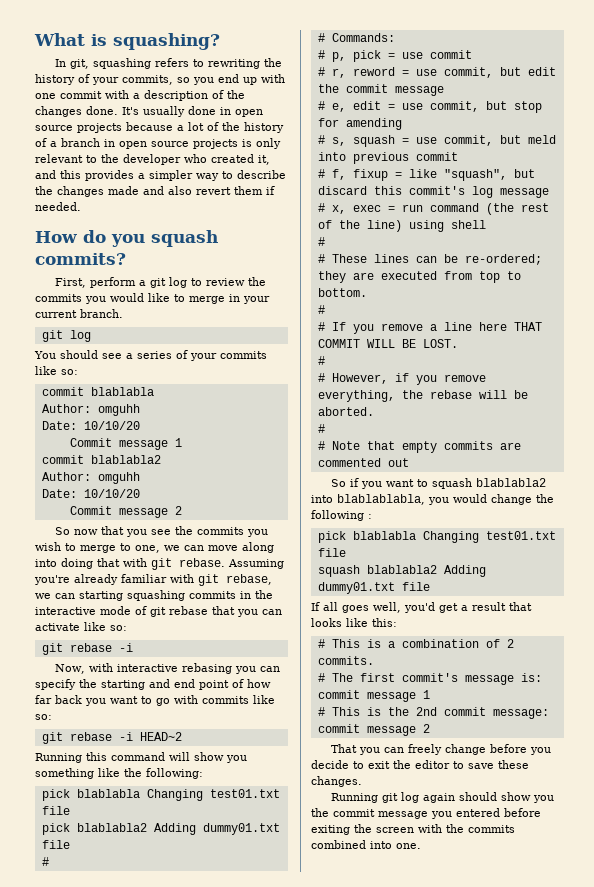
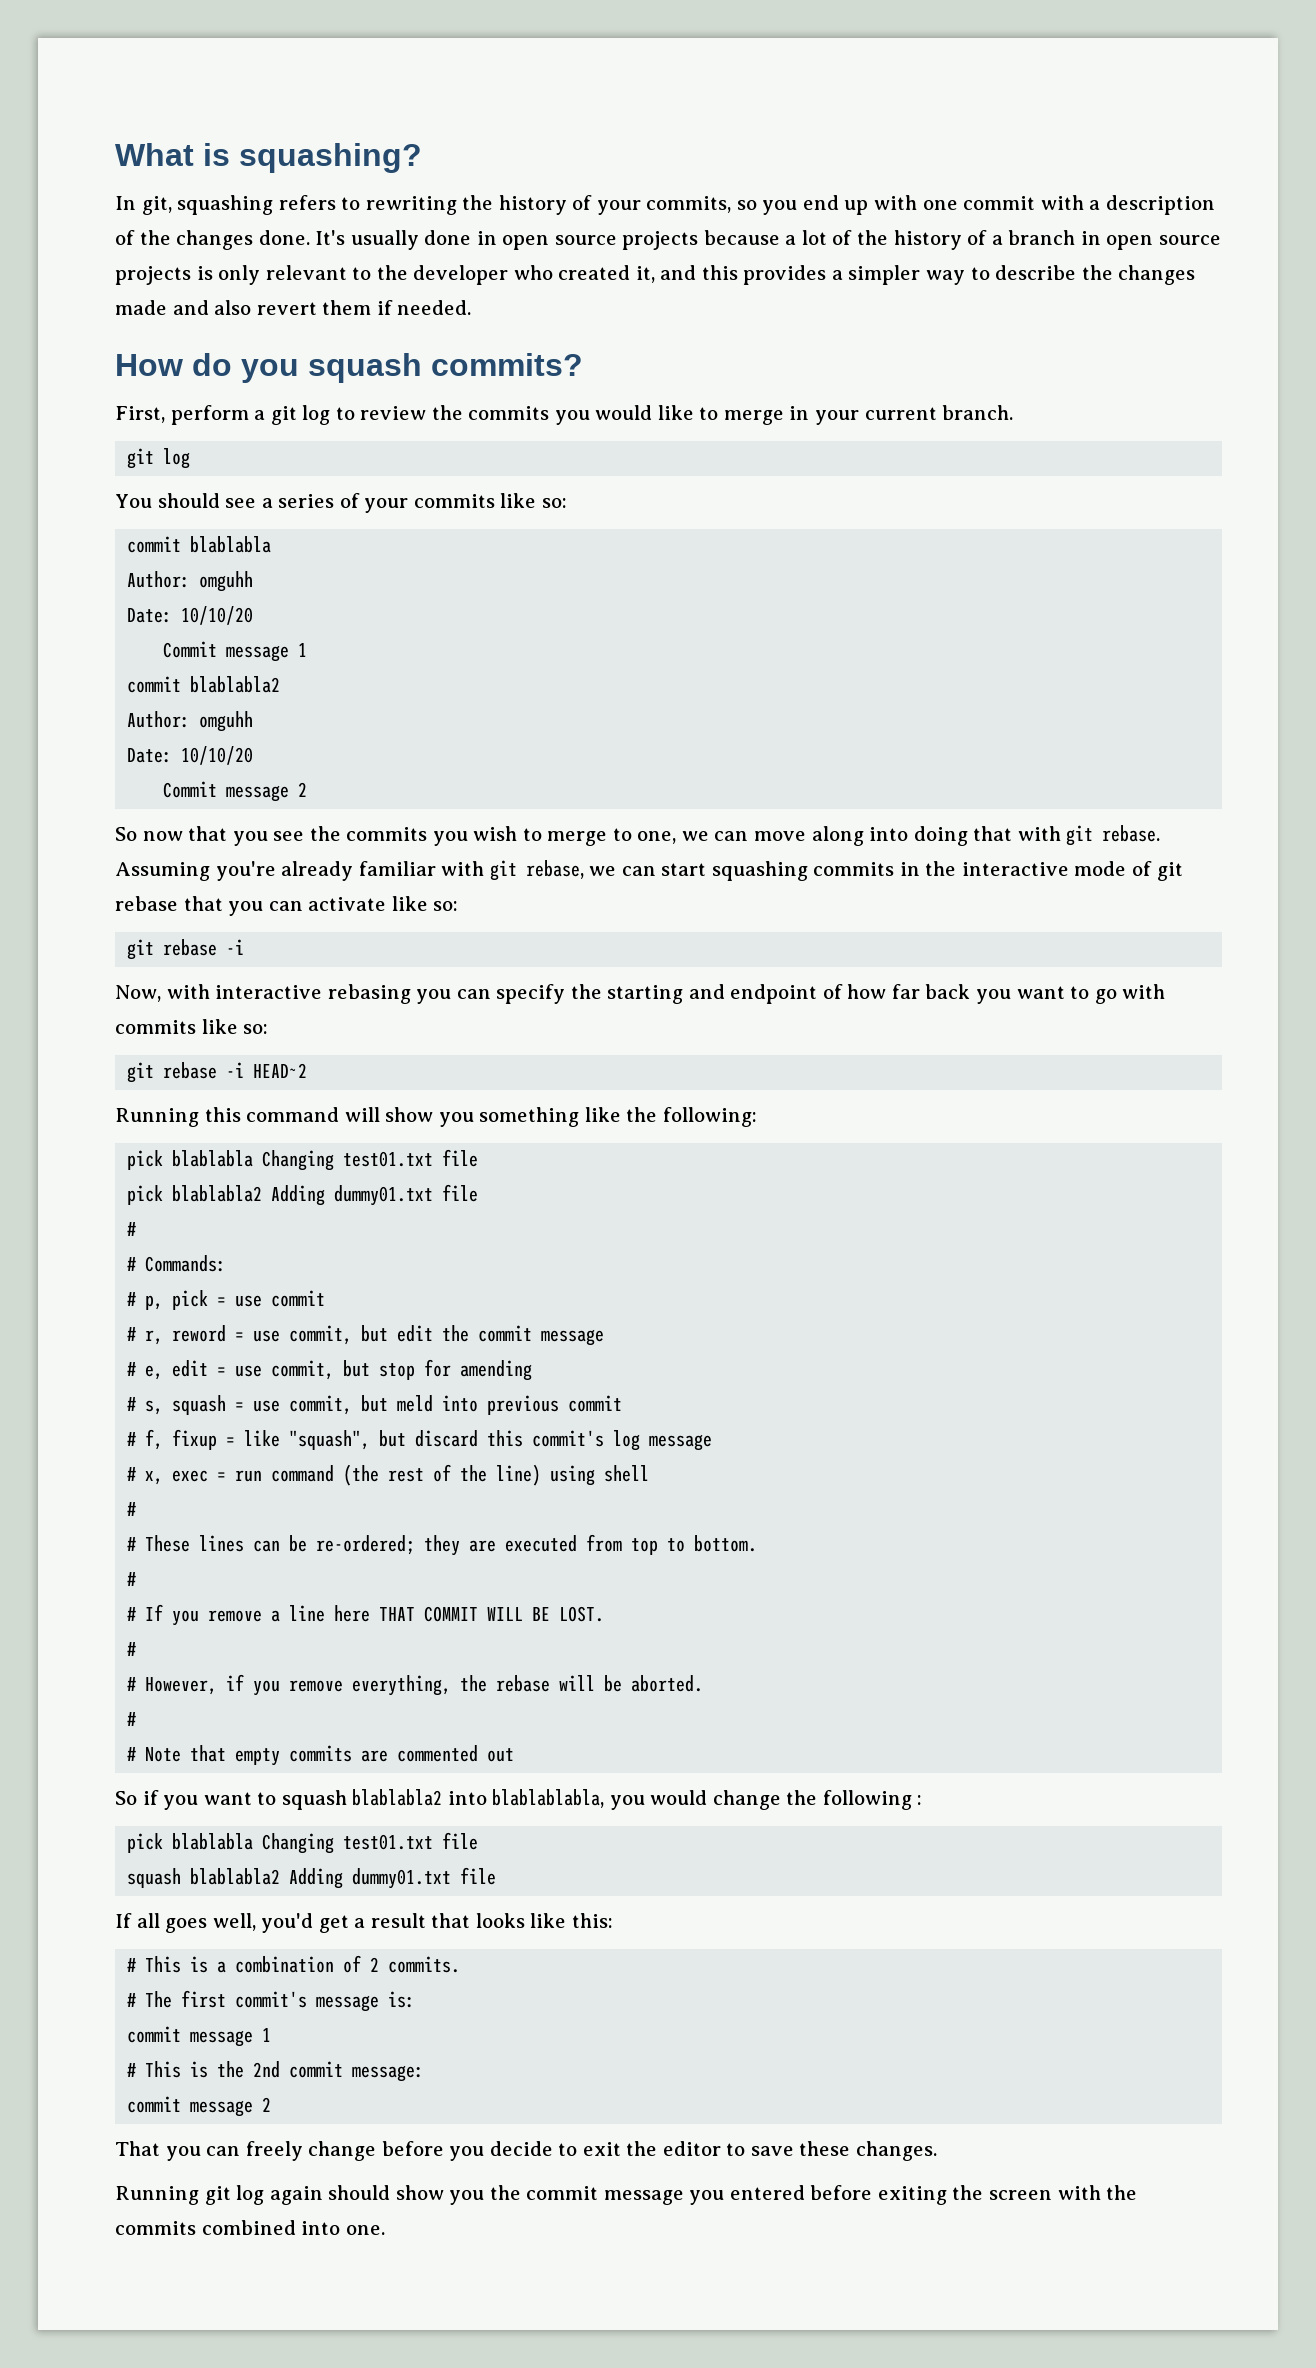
- Assuming you're already familiar with git rebase, we can starting squashing commits in the interactive mode of git rebase that you can activate like so:
+ Assuming you're already familiar with git rebase, we can start squashing commits in the interactive mode of git rebase that you can activate like so:
- Now, with interactive rebasing you can specify the starting and end point of how far back you want to go with commits like so:
+ Now, with interactive rebasing you can specify the starting and endpoint of how far back you want to go with commits like so:

